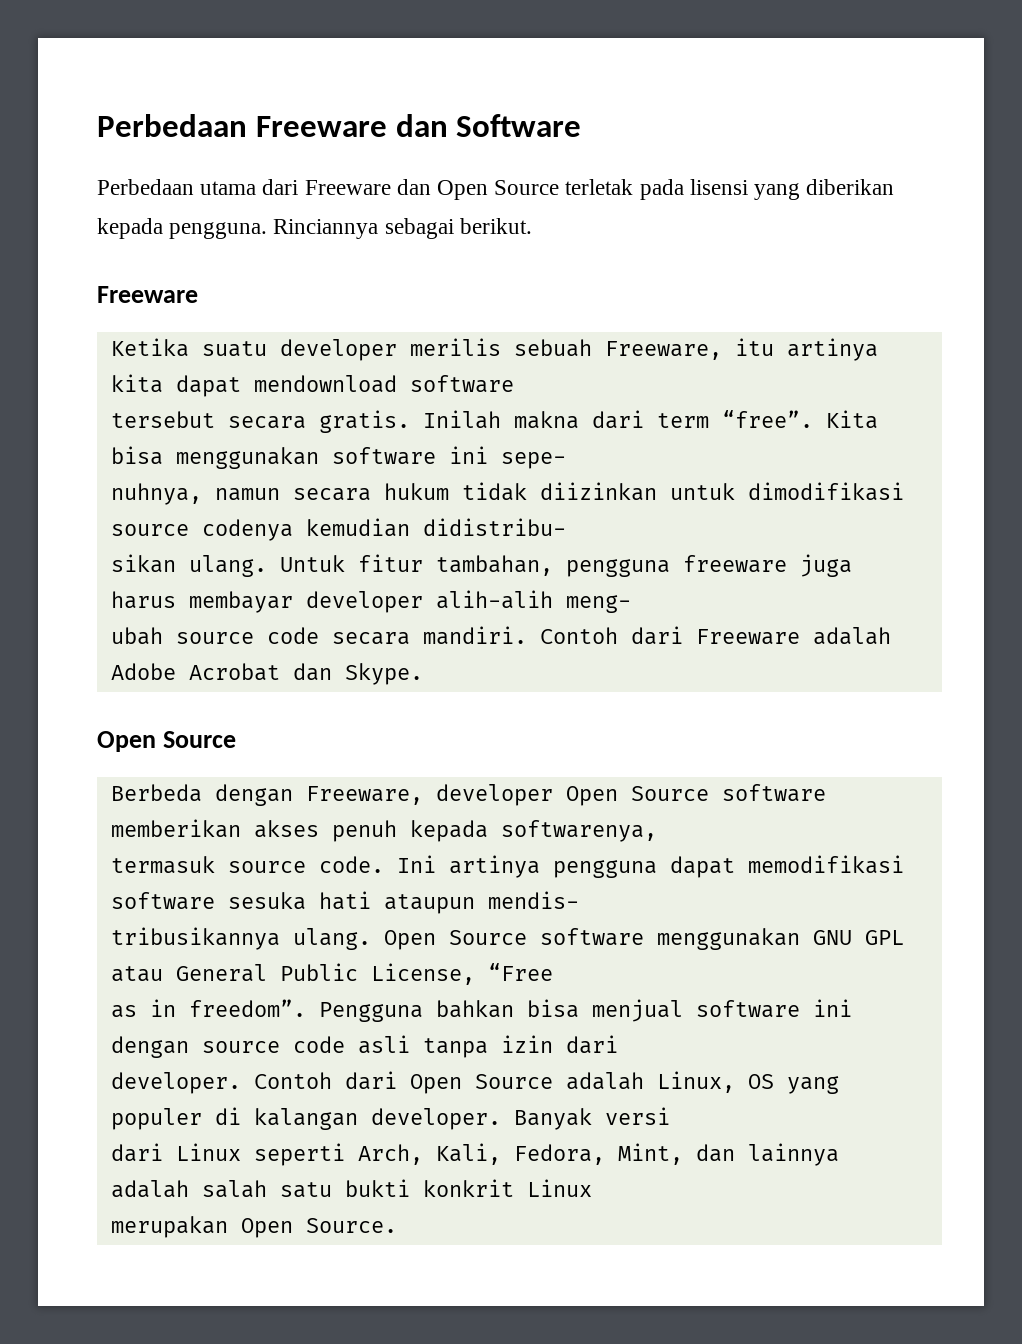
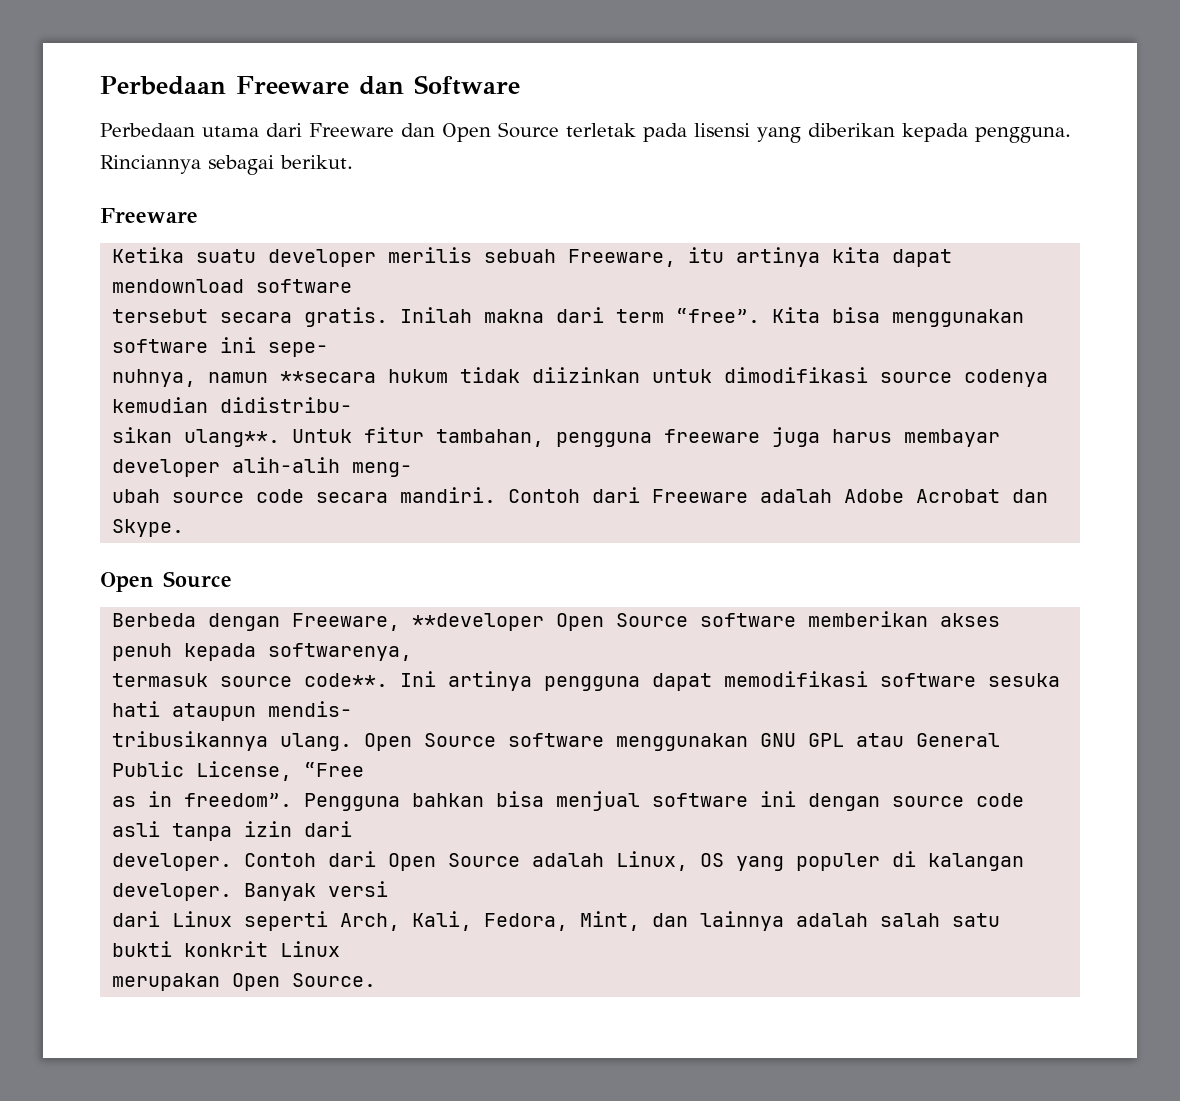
- nuhnya, namun secara hukum tidak diizinkan untuk dimodifikasi source codenya kemudian didistribu-
+ nuhnya, namun **secara hukum tidak diizinkan untuk dimodifikasi source codenya kemudian didistribu-
- sikan ulang.
+ sikan ulang**.
- Berbeda dengan Freeware, developer Open Source software memberikan akses penuh kepada softwarenya,
+ Berbeda dengan Freeware, **developer Open Source software memberikan akses penuh kepada softwarenya,
- termasuk source code.
+ termasuk source code**.

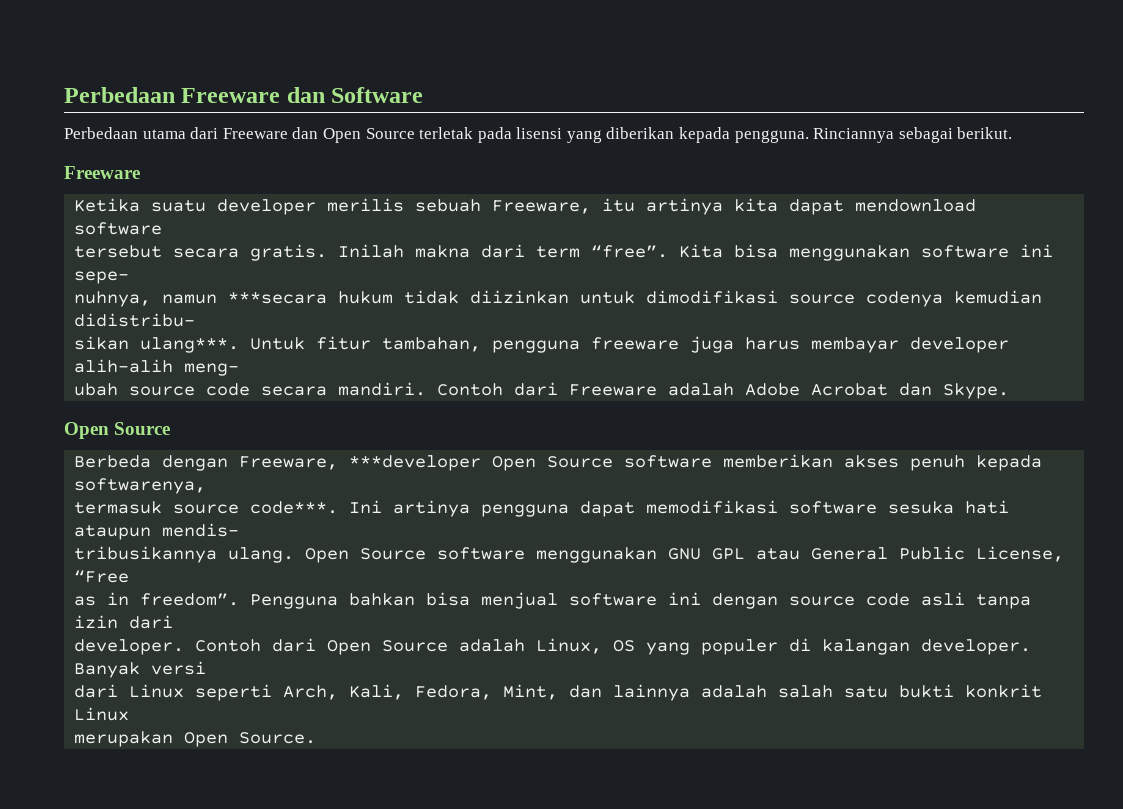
- nuhnya, namun **secara hukum tidak diizinkan untuk dimodifikasi source codenya kemudian didistribu-
+ nuhnya, namun ***secara hukum tidak diizinkan untuk dimodifikasi source codenya kemudian didistribu-
- sikan ulang**.
+ sikan ulang***.
- Berbeda dengan Freeware, **developer Open Source software memberikan akses penuh kepada softwarenya,
+ Berbeda dengan Freeware, ***developer Open Source software memberikan akses penuh kepada softwarenya,
- termasuk source code**.
+ termasuk source code***.

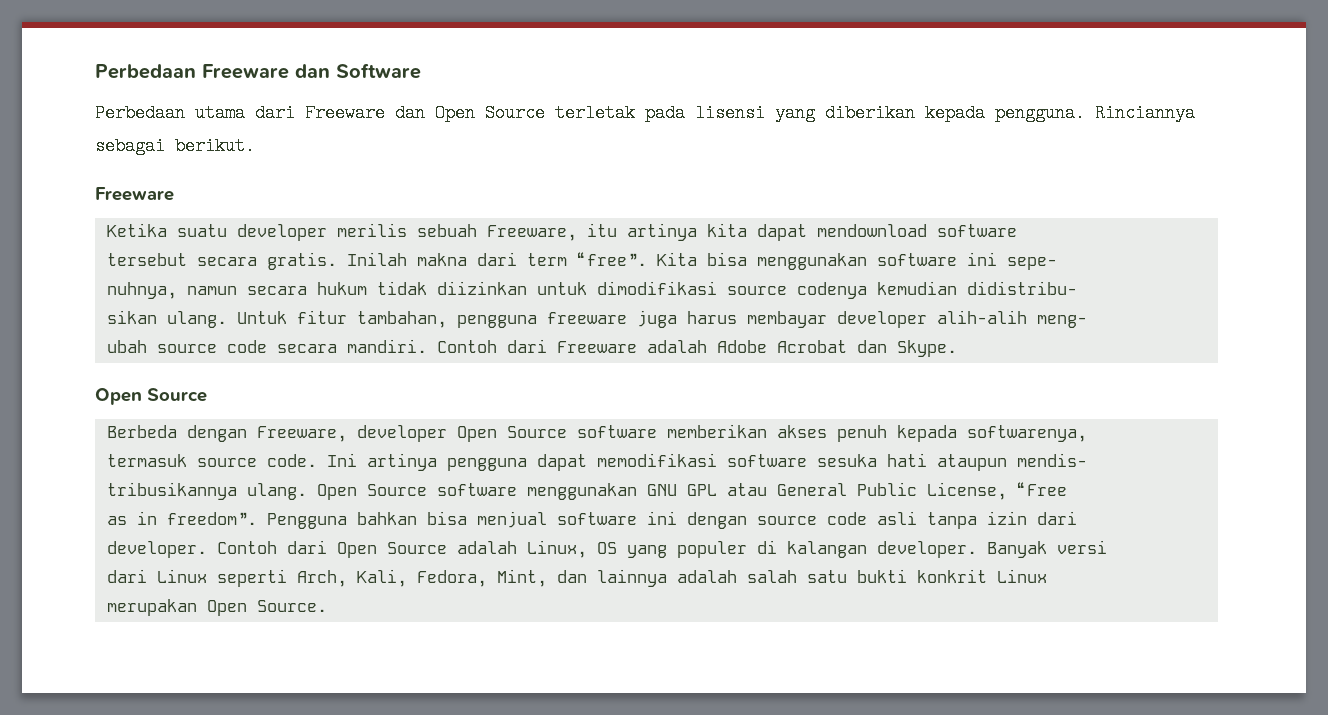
- nuhnya, namun ***secara hukum tidak diizinkan untuk dimodifikasi source codenya kemudian didistribu-
+ nuhnya, namun secara hukum tidak diizinkan untuk dimodifikasi source codenya kemudian didistribu-
- sikan ulang***.
+ sikan ulang.
- Berbeda dengan Freeware, ***developer Open Source software memberikan akses penuh kepada softwarenya,
+ Berbeda dengan Freeware, developer Open Source software memberikan akses penuh kepada softwarenya,
- termasuk source code***.
+ termasuk source code.

